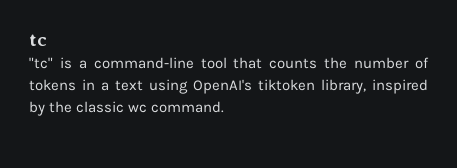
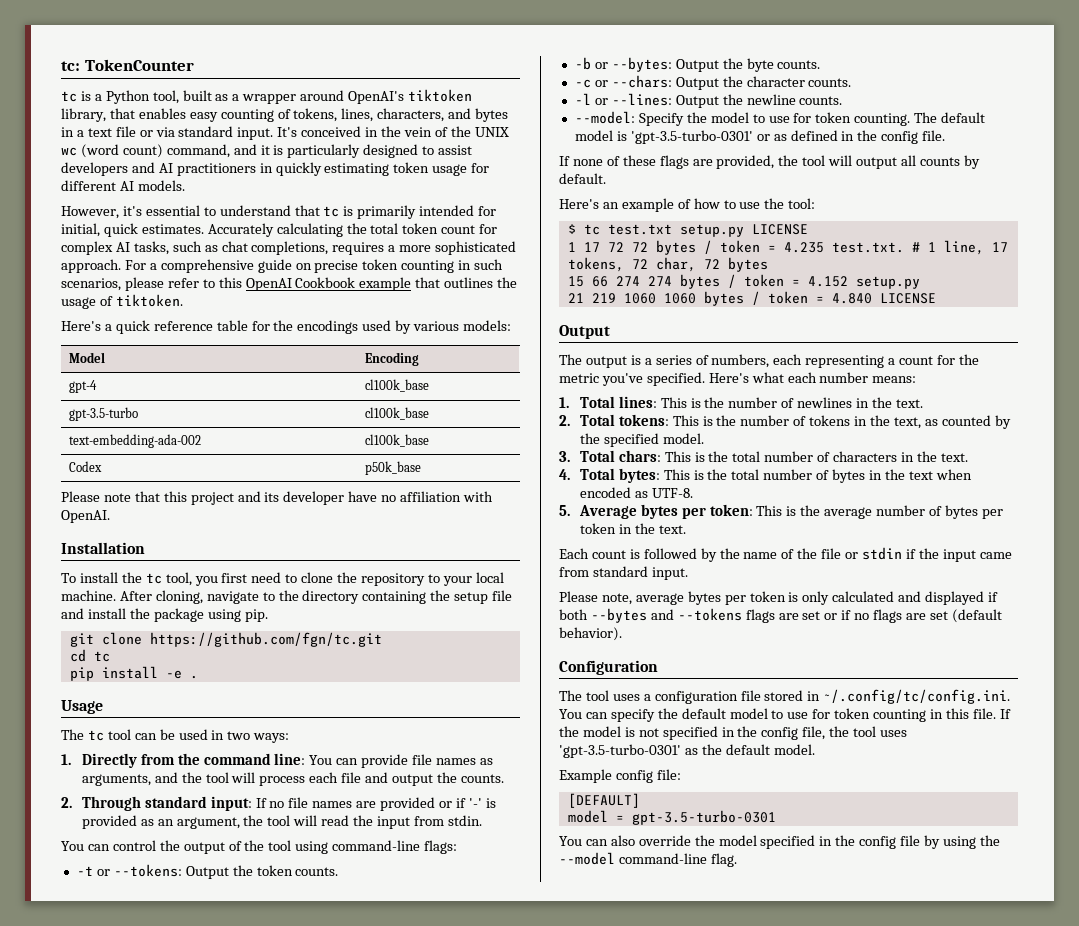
- tc
- "tc" is a command-line tool that counts the number of tokens in a text using OpenAI's tiktoken library, inspired by the classic wc command.
+ tc: TokenCounter
+ tc is a Python tool, built as a wrapper around OpenAI's tiktoken library, that enables easy counting of tokens, lines, characters, and bytes in a text file or via standard input. It's conceived in the vein of the UNIX wc (word count) command, and it is particularly designed to assist developers and AI practitioners in quickly estimating token usage for different AI models.
+ However, it's essential to understand that tc is primarily intended for initial, quick estimates. Accurately calculating the total token count for complex AI tasks, such as chat completions, requires a more sophisticated approach. For a comprehensive guide on precise token counting in such scenarios, please refer to this OpenAI Cookbook example that outlines the usage of tiktoken.
+ Here's a quick reference table for the encodings used by various models:
+ Model | Encoding
+ gpt-4 | cl100k_base
+ gpt-3.5-turbo | cl100k_base
+ text-embedding-ada-002 | cl100k_base
+ Codex | p50k_base
+ Please note that this project and its developer have no affiliation with OpenAI.
+ Installation
+ To install the tc tool, you first need to clone the repository to your local machine. After cloning, navigate to the directory containing the setup file and install the package using pip.
+ git clone https://github.com/fgn/tc.git
+ cd tc
+ pip install -e .
+ Usage
+ The tc tool can be used in two ways:
+ 1. Directly from the command line: You can provide file names as arguments, and the tool will process each file and output the counts.
+ 2. Through standard input: If no file names are provided or if '-' is provided as an argument, the tool will read the input from stdin.
+ You can control the output of the tool using command-line flags:
+ -t or --tokens: Output the token counts.
+ -b or --bytes: Output the byte counts.
+ -c or --chars: Output the character counts.
+ -l or --lines: Output the newline counts.
+ --model: Specify the model to use for token counting. The default model is 'gpt-3.5-turbo-0301' or as defined in the config file.
+ If none of these flags are provided, the tool will output all counts by default.
+ Here's an example of how to use the tool:
+ $ tc test.txt setup.py LICENSE
+ 1 17 72 72 bytes / token = 4.235 test.txt. # 1 line, 17 tokens, 72 char, 72 bytes
+ 15 66 274 274 bytes / token = 4.152 setup.py
+ 21 219 1060 1060 bytes / token = 4.840 LICENSE
+ Output
+ The output is a series of numbers, each representing a count for the metric you've specified. Here's what each number means:
+ 1. Total lines: This is the number of newlines in the text.
+ 2. Total tokens: This is the number of tokens in the text, as counted by the specified model.
+ 3. Total chars: This is the total number of characters in the text.
+ 4. Total bytes: This is the total number of bytes in the text when encoded as UTF-8.
+ 5. Average bytes per token: This is the average number of bytes per token in the text.
+ Each count is followed by the name of the file or stdin if the input came from standard input.
+ Please note, average bytes per token is only calculated and displayed if both --bytes and --tokens flags are set or if no flags are set (default behavior).
+ Configuration
+ The tool uses a configuration file stored in ~/.config/tc/config.ini. You can specify the default model to use for token counting in this file. If the model is not specified in the config file, the tool uses 'gpt-3.5-turbo-0301' as the default model.
+ Example config file:
+ [DEFAULT]
+ model = gpt-3.5-turbo-0301
+ You can also override the model specified in the config file by using the --model command-line flag.

